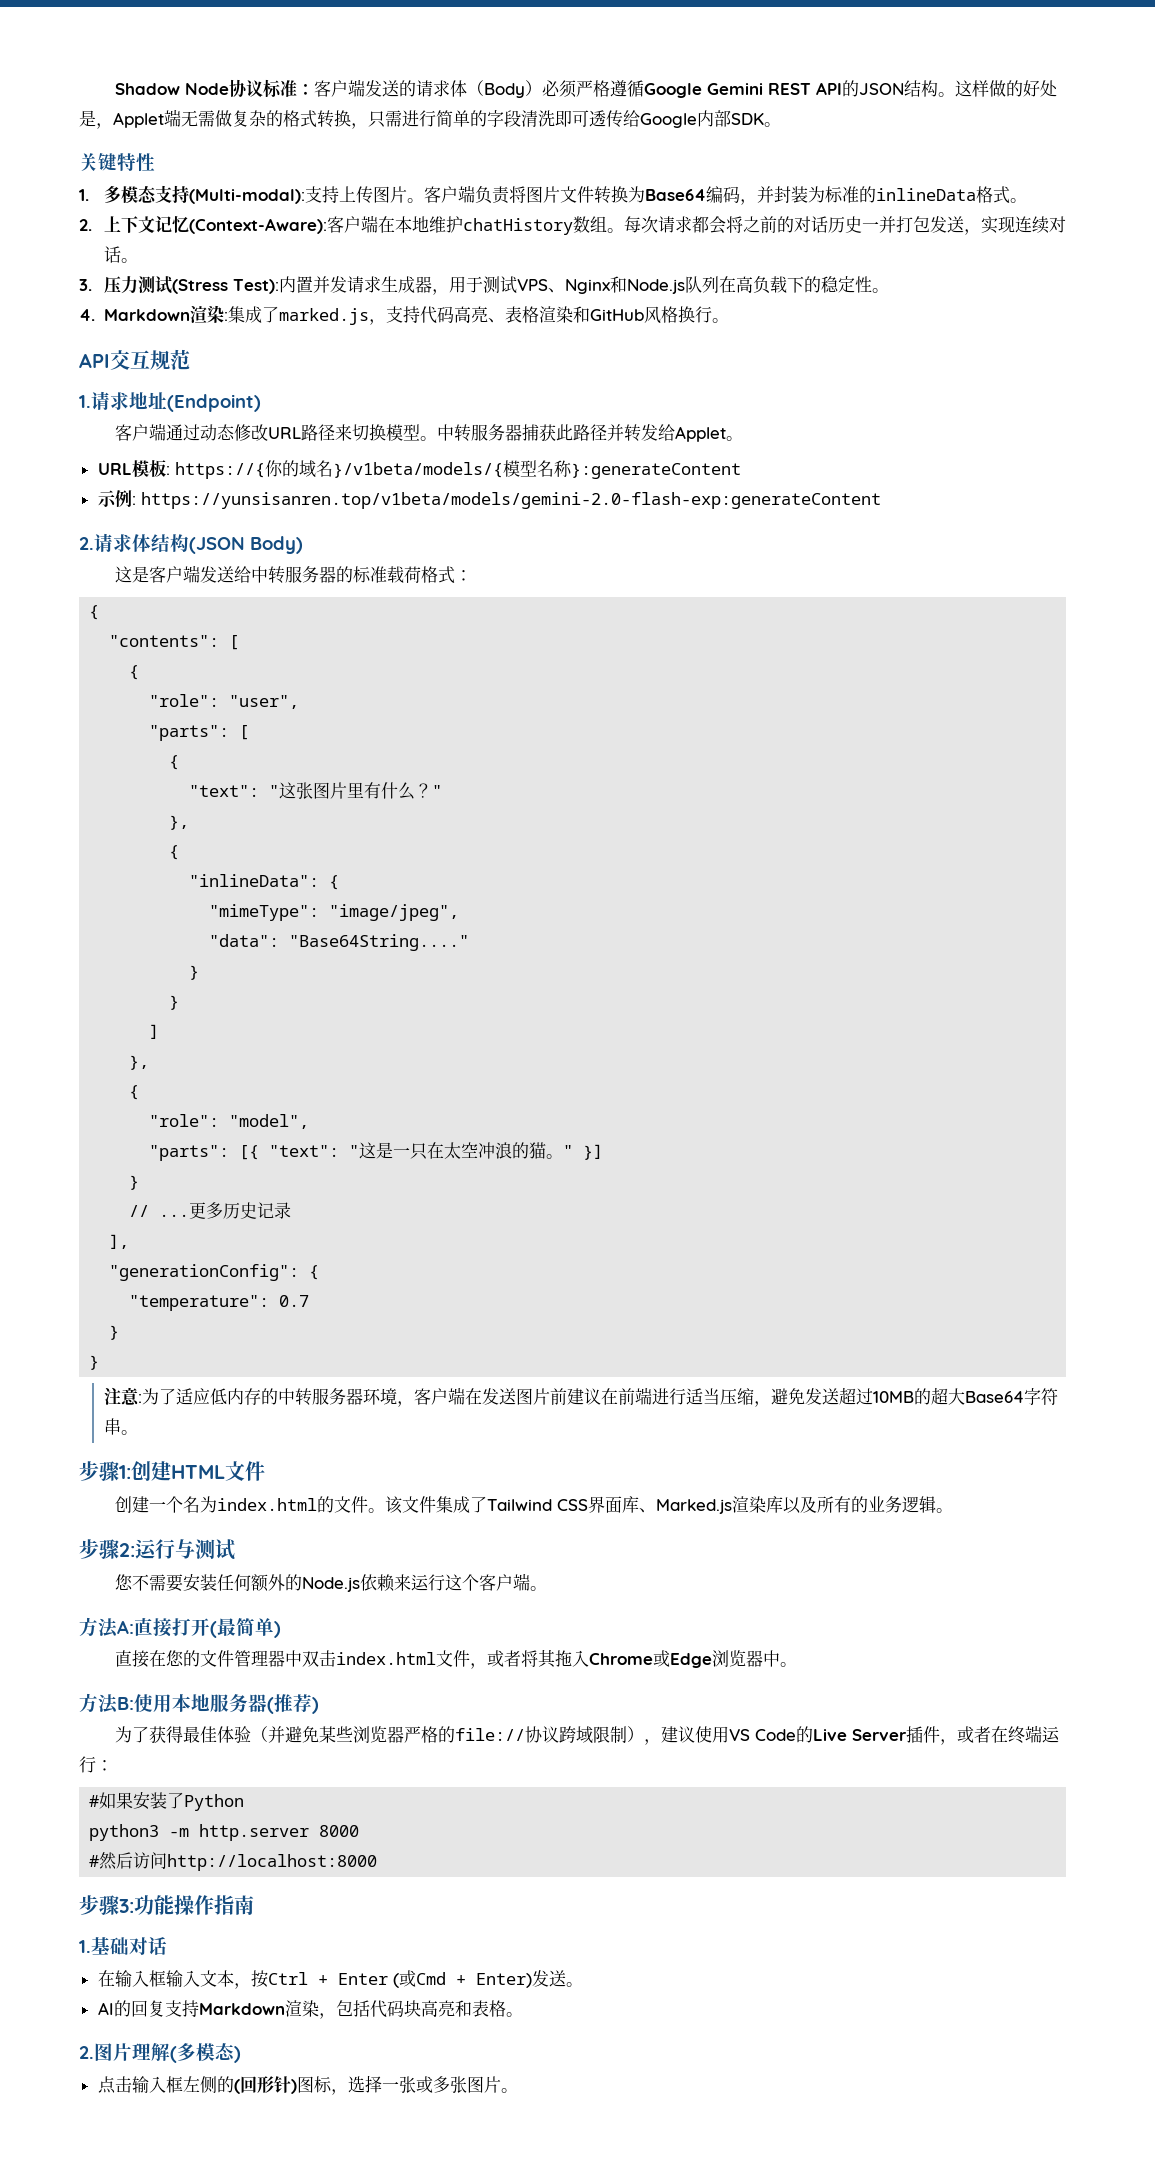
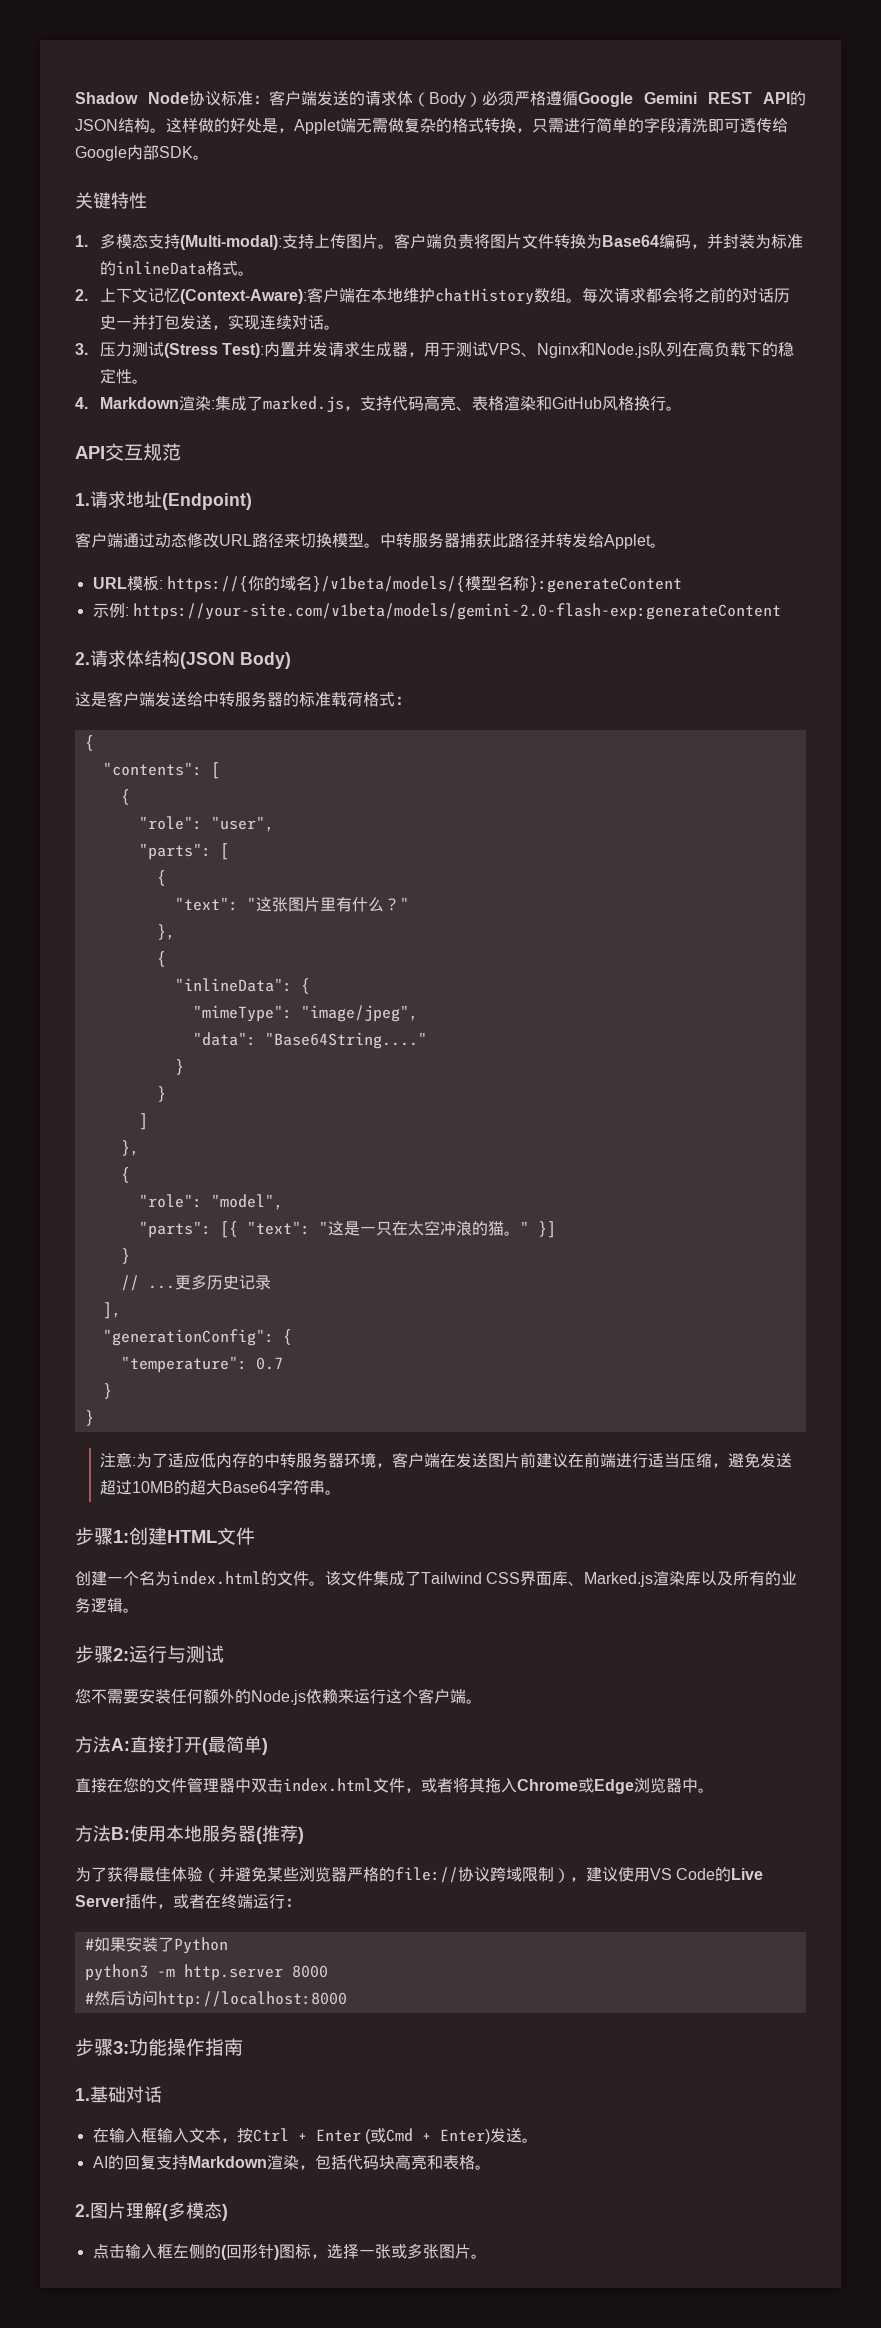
- 示例: https://yunsisanren.top/v1beta/models/gemini-2.0-flash-exp:generateContent
+ 示例: https://your-site.com/v1beta/models/gemini-2.0-flash-exp:generateContent

